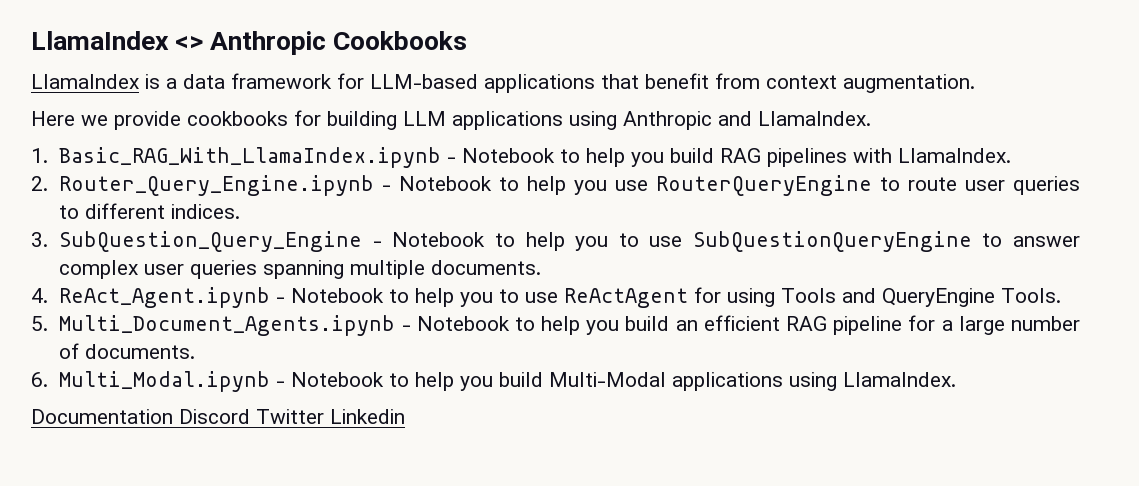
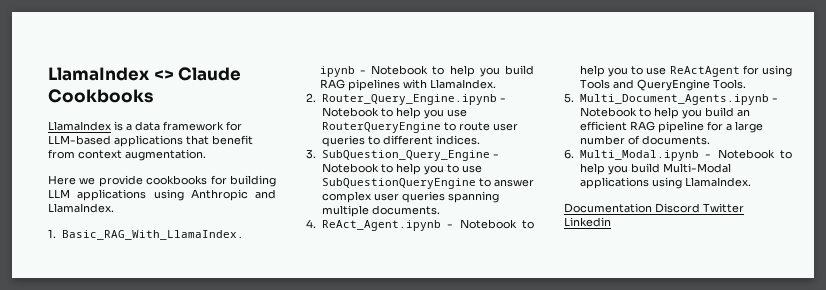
- LlamaIndex <> Anthropic Cookbooks
+ LlamaIndex <> Claude Cookbooks

